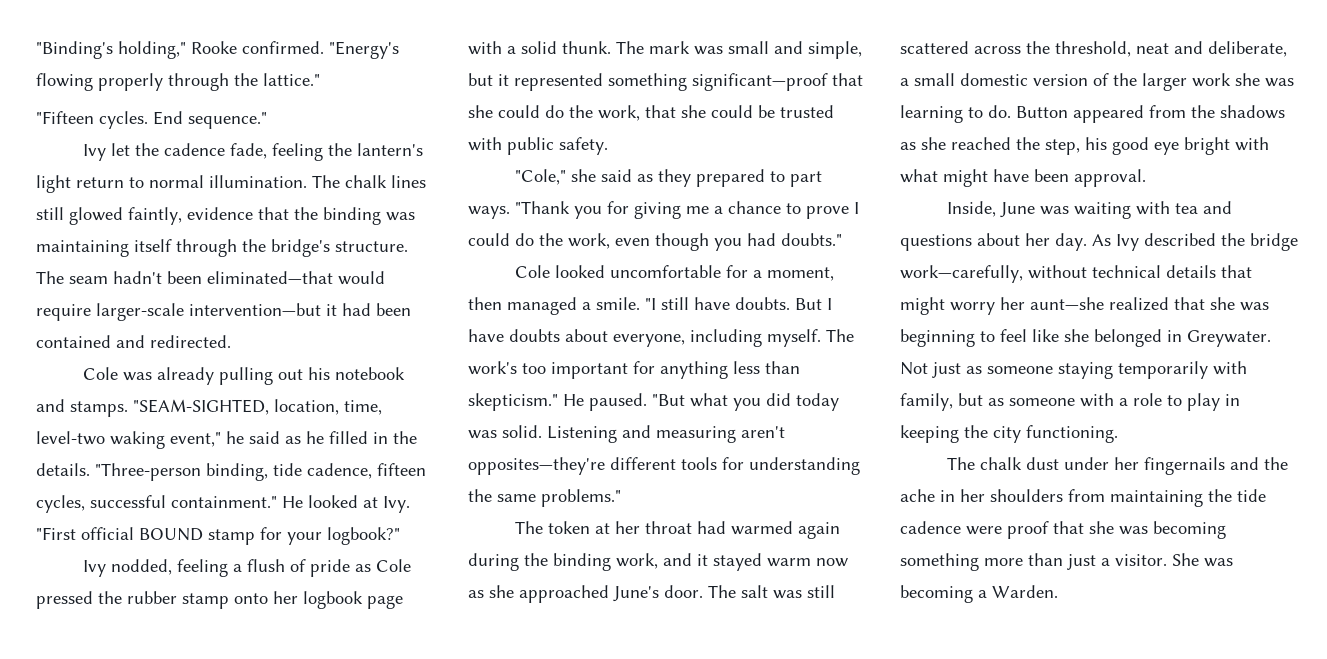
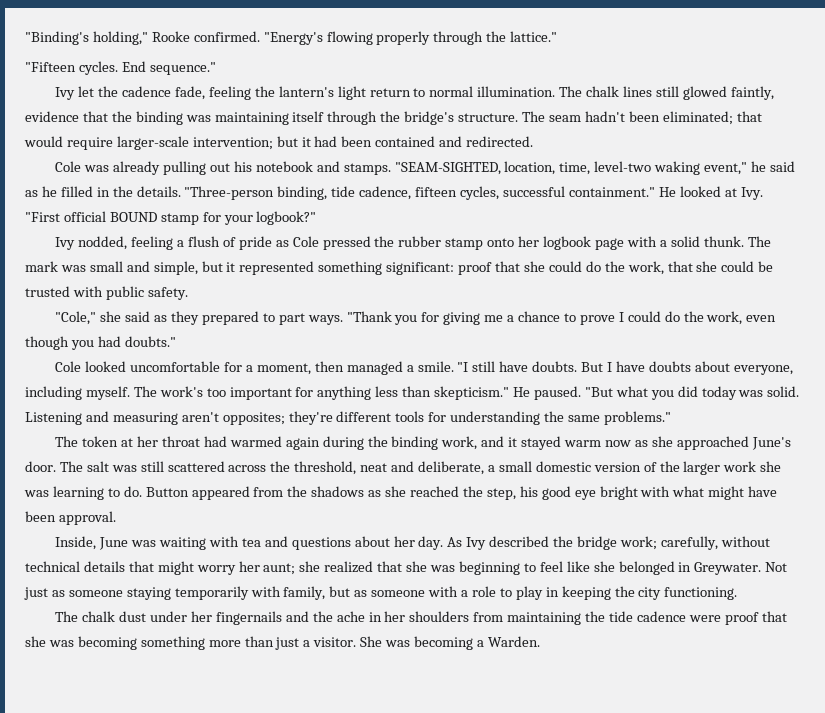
- The seam hadn't been eliminated—that would require larger-scale intervention—but it had been contained and redirected.
+ The seam hadn't been eliminated; that would require larger-scale intervention; but it had been contained and redirected.
- The mark was small and simple, but it represented something significant—proof that she could do the work, that she could be trusted with public safety.
+ The mark was small and simple, but it represented something significant: proof that she could do the work, that she could be trusted with public safety.
- Listening and measuring aren't opposites—they're different tools for understanding the same problems."
+ Listening and measuring aren't opposites; they're different tools for understanding the same problems."
- As Ivy described the bridge work—carefully, without technical details that might worry her aunt—she realized that she was beginning to feel like she belonged in Greywater.
+ As Ivy described the bridge work; carefully, without technical details that might worry her aunt; she realized that she was beginning to feel like she belonged in Greywater.

